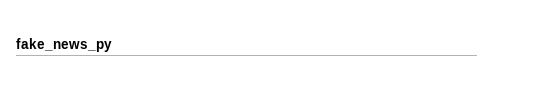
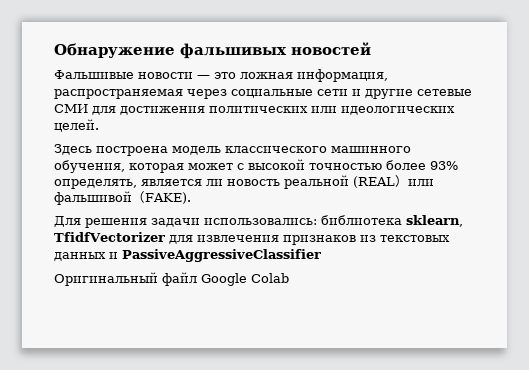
- fake_news_py
+ Обнаружение фальшивых новостей
+ Фальшивые новости — это ложная информация, распространяемая через социальные сети и другие сетевые СМИ для достижения политических или идеологических целей.
+ Здесь построена модель классического машинного обучения, которая может с высокой точностью более 93% определять, является ли новость реальной (REAL）или фальшивой（FAKE).
+ Для решения задачи использовались: библиотека sklearn, TfidfVectorizer для извлечения признаков из текстовых данных и PassiveAggressiveClassifier
+ Оригинальный файл Google Colab

